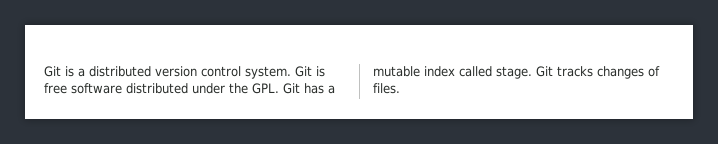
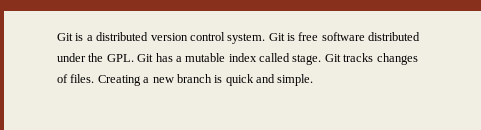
+ Creating a new branch is quick and simple.

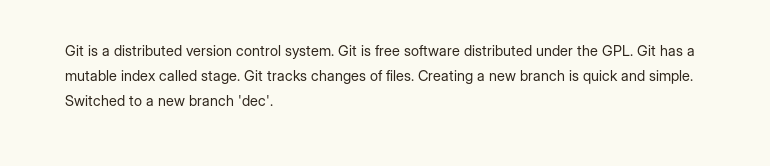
+ Switched to a new branch 'dec'.

